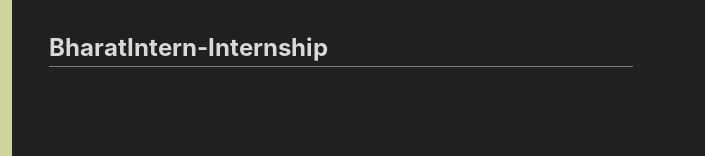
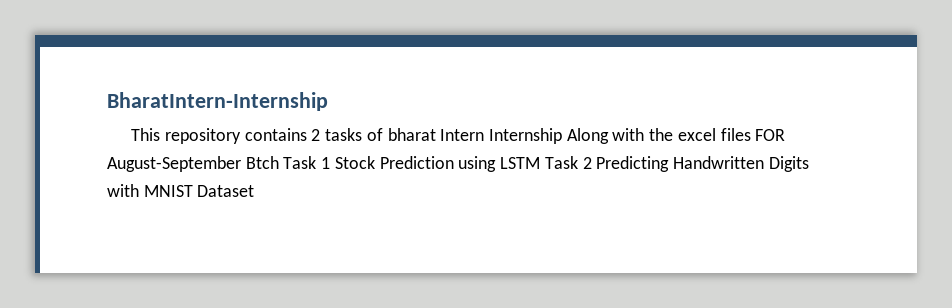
+ This repository contains 2 tasks of bharat Intern Internship Along with the excel files FOR August-September Btch Task 1 Stock Prediction using LSTM Task 2 Predicting Handwritten Digits with MNIST Dataset

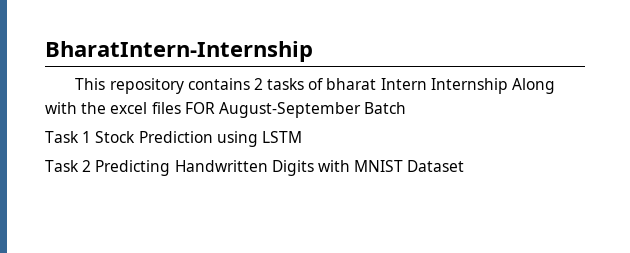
- This repository contains 2 tasks of bharat Intern Internship Along with the excel files FOR August-September Btch Task 1 Stock Prediction using LSTM Task 2 Predicting Handwritten Digits with MNIST Dataset
+ This repository contains 2 tasks of bharat Intern Internship Along with the excel files FOR August-September Batch
+ Task 1 Stock Prediction using LSTM
+ Task 2 Predicting Handwritten Digits with MNIST Dataset

